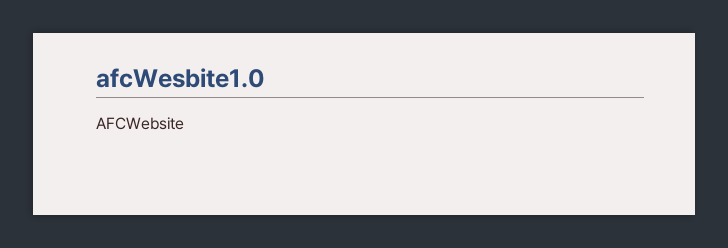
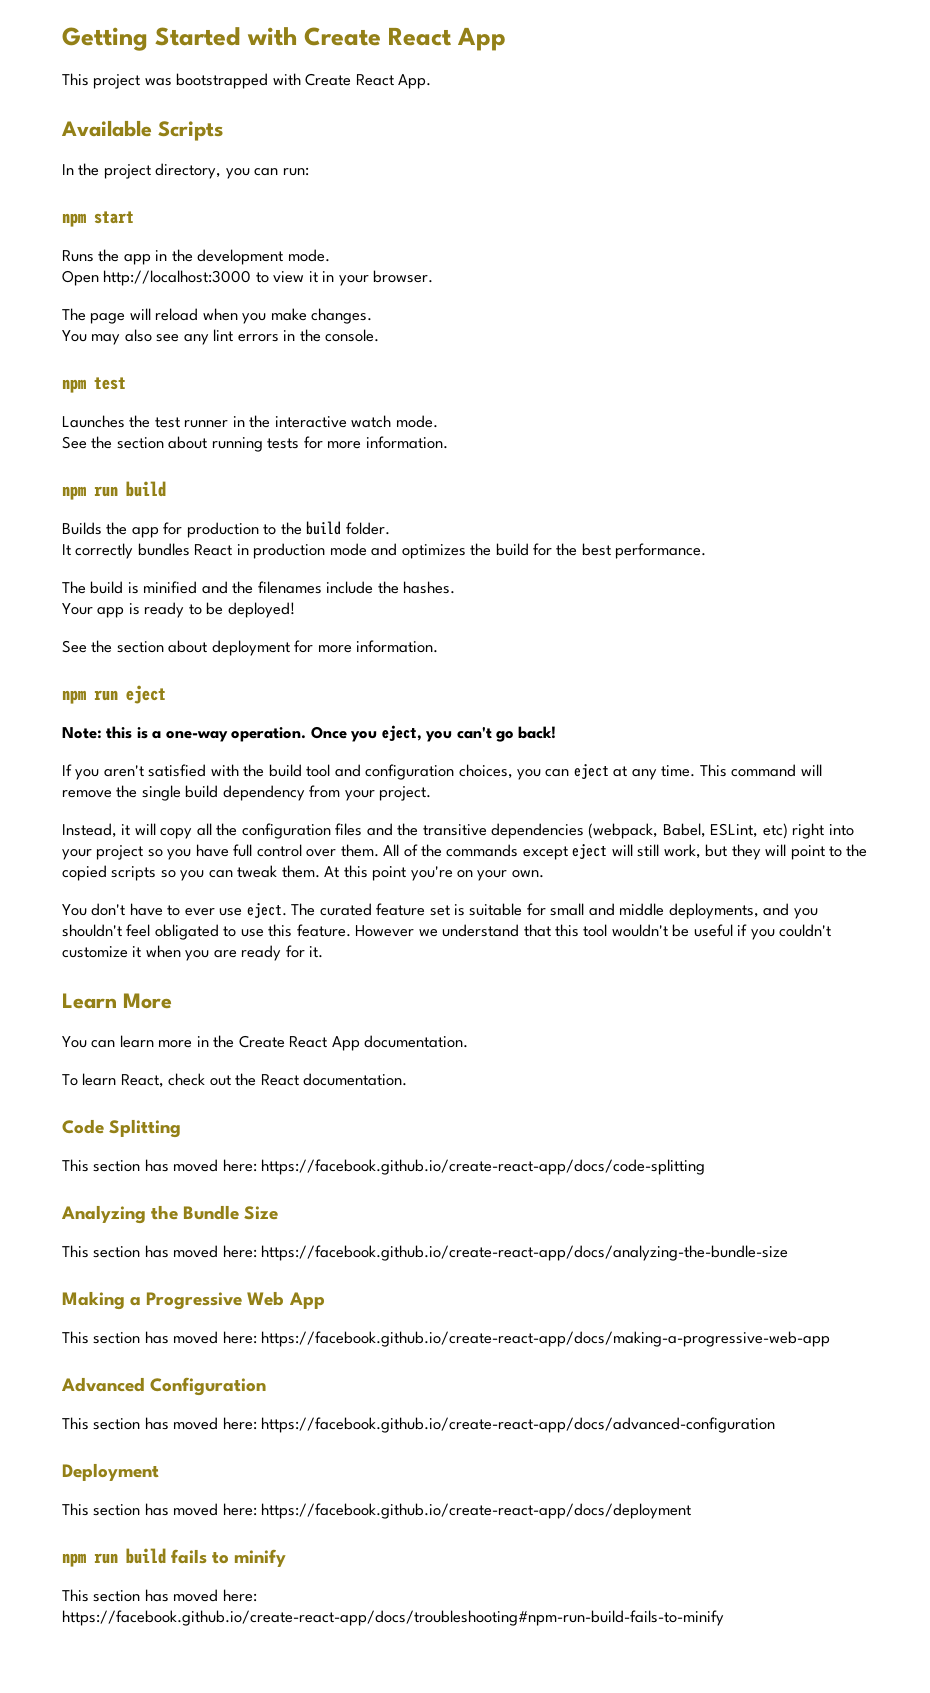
- afcWesbite1.0
- AFCWebsite
+ Getting Started with Create React App
+ This project was bootstrapped with Create React App.
+ Available Scripts
+ In the project directory, you can run:
+ npm start
+ Runs the app in the development mode.
+ Open http://localhost:3000 to view it in your browser.
+ The page will reload when you make changes.
+ You may also see any lint errors in the console.
+ npm test
+ Launches the test runner in the interactive watch mode.
+ See the section about running tests for more information.
+ npm run build
+ Builds the app for production to the build folder.
+ It correctly bundles React in production mode and optimizes the build for the best performance.
+ The build is minified and the filenames include the hashes.
+ Your app is ready to be deployed!
+ See the section about deployment for more information.
+ npm run eject
+ Note: this is a one-way operation. Once you eject, you can't go back!
+ If you aren't satisfied with the build tool and configuration choices, you can eject at any time. This command will remove the single build dependency from your project.
+ Instead, it will copy all the configuration files and the transitive dependencies (webpack, Babel, ESLint, etc) right into your project so you have full control over them. All of the commands except eject will still work, but they will point to the copied scripts so you can tweak them. At this point you're on your own.
+ You don't have to ever use eject. The curated feature set is suitable for small and middle deployments, and you shouldn't feel obligated to use this feature. However we understand that this tool wouldn't be useful if you couldn't customize it when you are ready for it.
+ Learn More
+ You can learn more in the Create React App documentation.
+ To learn React, check out the React documentation.
+ Code Splitting
+ This section has moved here: https://facebook.github.io/create-react-app/docs/code-splitting
+ Analyzing the Bundle Size
+ This section has moved here: https://facebook.github.io/create-react-app/docs/analyzing-the-bundle-size
+ Making a Progressive Web App
+ This section has moved here: https://facebook.github.io/create-react-app/docs/making-a-progressive-web-app
+ Advanced Configuration
+ This section has moved here: https://facebook.github.io/create-react-app/docs/advanced-configuration
+ Deployment
+ This section has moved here: https://facebook.github.io/create-react-app/docs/deployment
+ npm run build fails to minify
+ This section has moved here: https://facebook.github.io/create-react-app/docs/troubleshooting#npm-run-build-fails-to-minify

